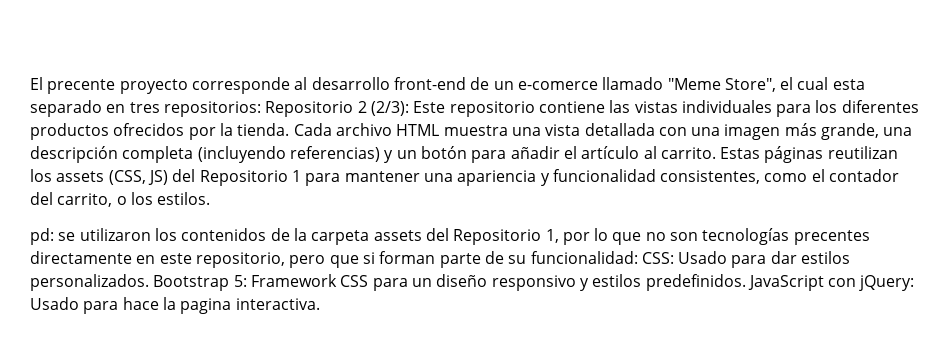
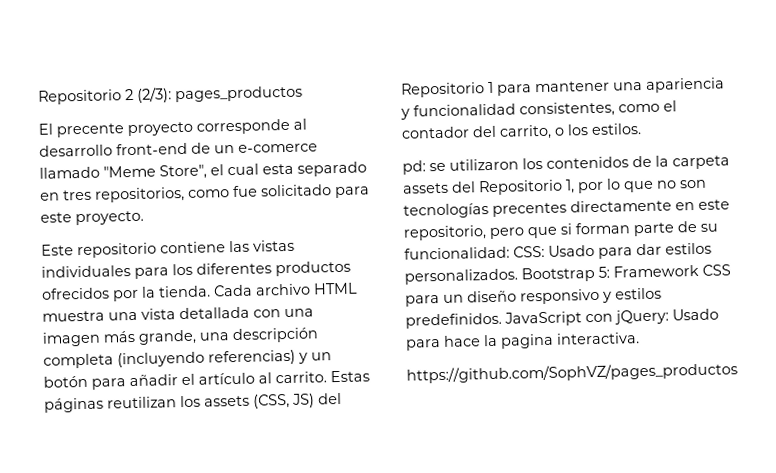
+ Repositorio 2 (2/3): pages_productos
- El precente proyecto corresponde al desarrollo front-end de un e-comerce llamado "Meme Store", el cual esta separado en tres repositorios: Repositorio 2 (2/3): Este repositorio contiene las vistas individuales para los diferentes productos ofrecidos por la tienda.
+ El precente proyecto corresponde al desarrollo front-end de un e-comerce llamado "Meme Store", el cual esta separado en tres repositorios, como fue solicitado para este proyecto.
+ Este repositorio contiene las vistas individuales para los diferentes productos ofrecidos por la tienda.
+ https://github.com/SophVZ/pages_productos

